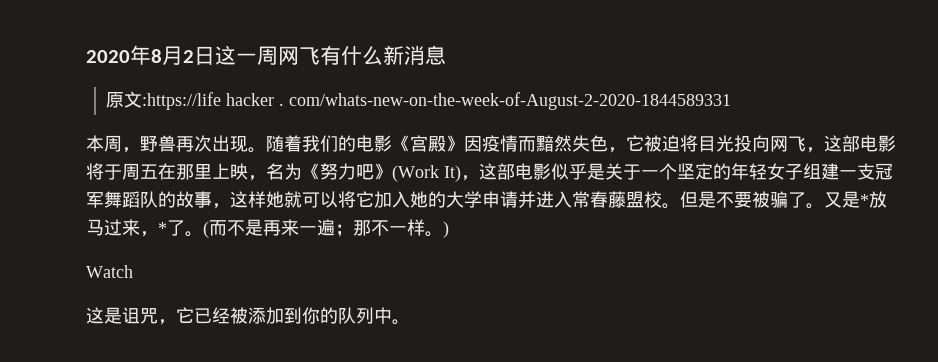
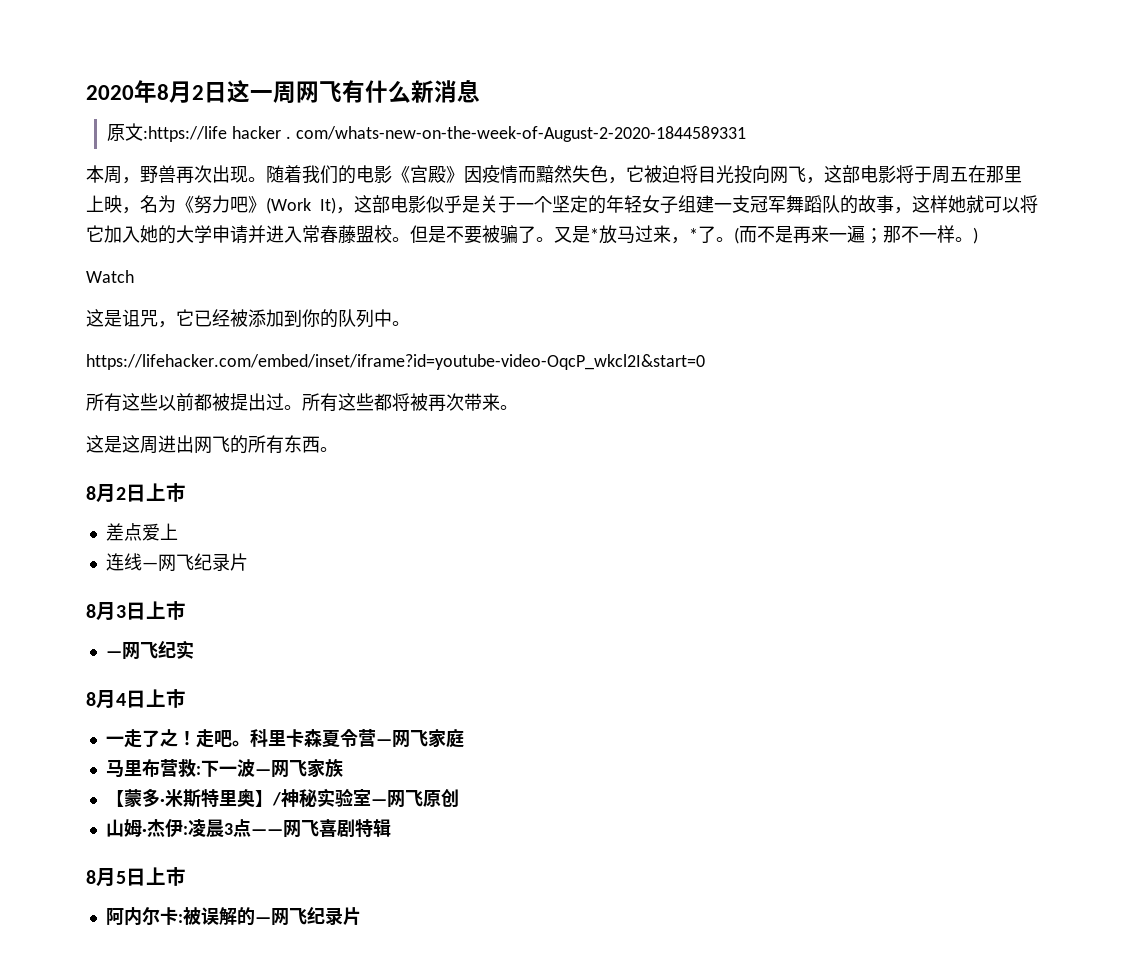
+ https://lifehacker.com/embed/inset/iframe?id=youtube-video-OqcP_wkcl2I&start=0
+ 所有这些以前都被提出过。所有这些都将被再次带来。
+ 这是这周进出网飞的所有东西。
+ 8月2日上市
+ 差点爱上
+ 连线—网飞纪录片
+ 8月3日上市
+ —网飞纪实
+ 8月4日上市
+ 一走了之！走吧。科里卡森夏令营—网飞家庭
+ 马里布营救:下一波—网飞家族
+ 【蒙多·米斯特里奥】/神秘实验室—网飞原创
+ 山姆·杰伊:凌晨3点——网飞喜剧特辑
+ 8月5日上市
+ 阿内尔卡:被误解的—网飞纪录片

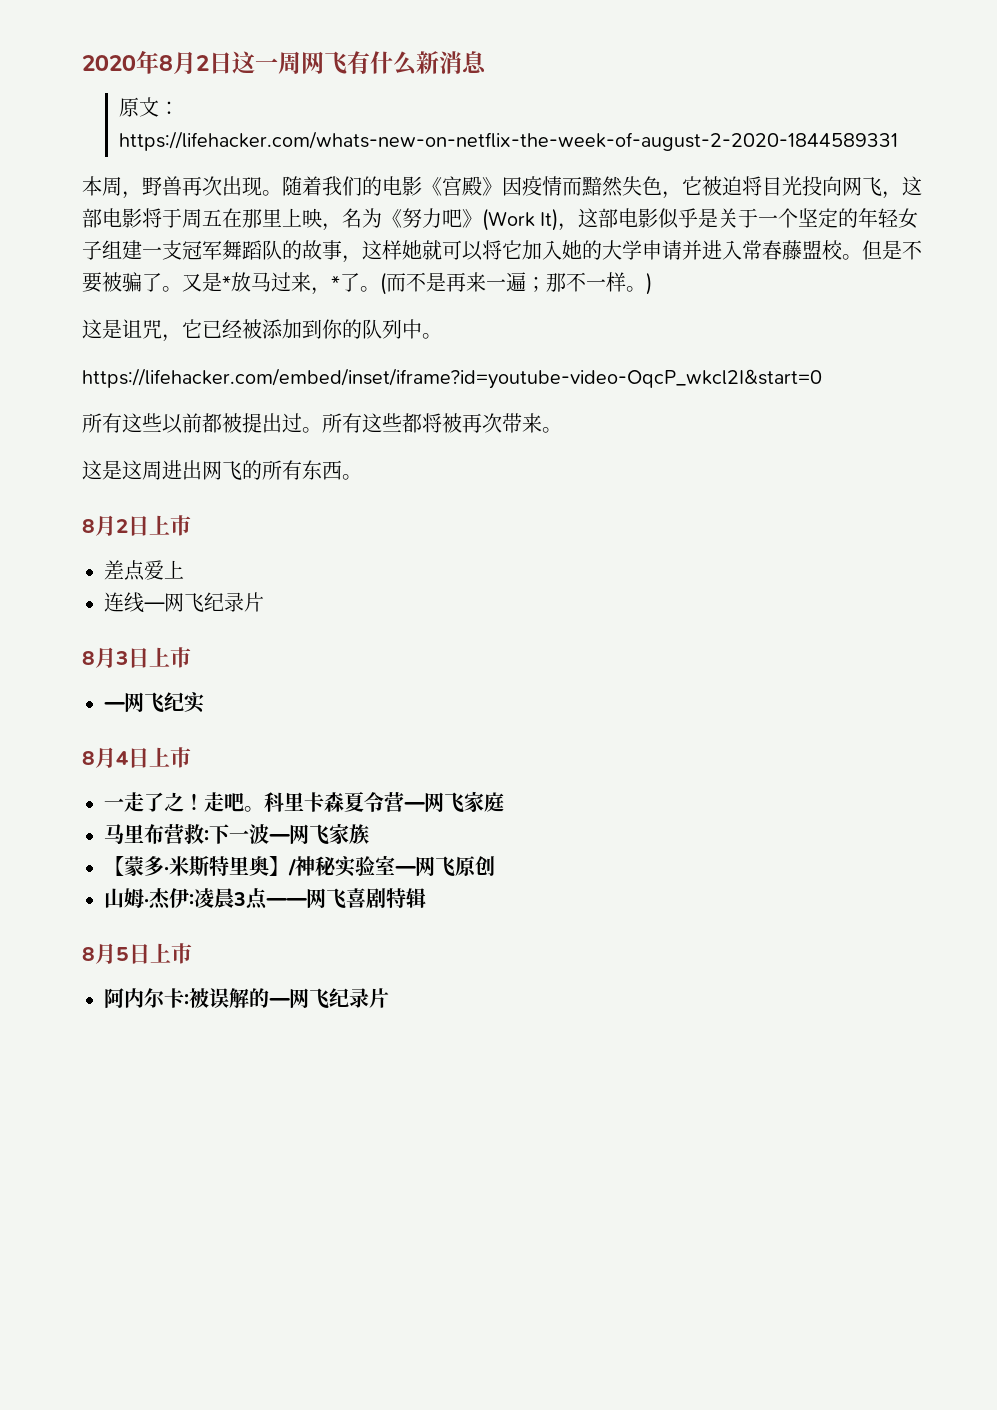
- 原文:https://life hacker . com/whats-new-on-the-week-of-August-2-2020-1844589331
+ 原文：https://lifehacker.com/whats-new-on-netflix-the-week-of-august-2-2020-1844589331
- Watch

